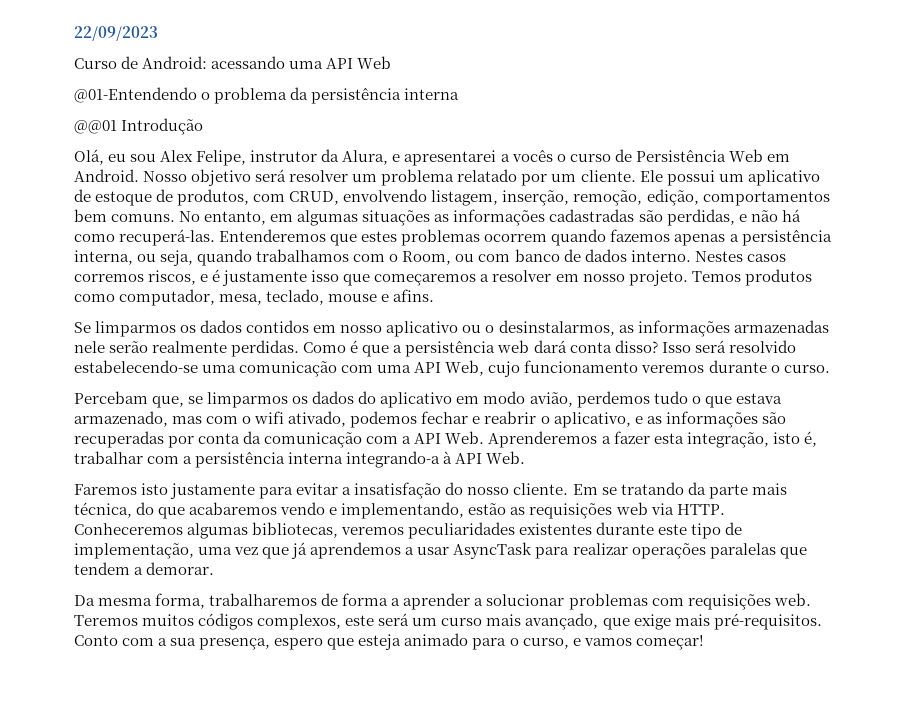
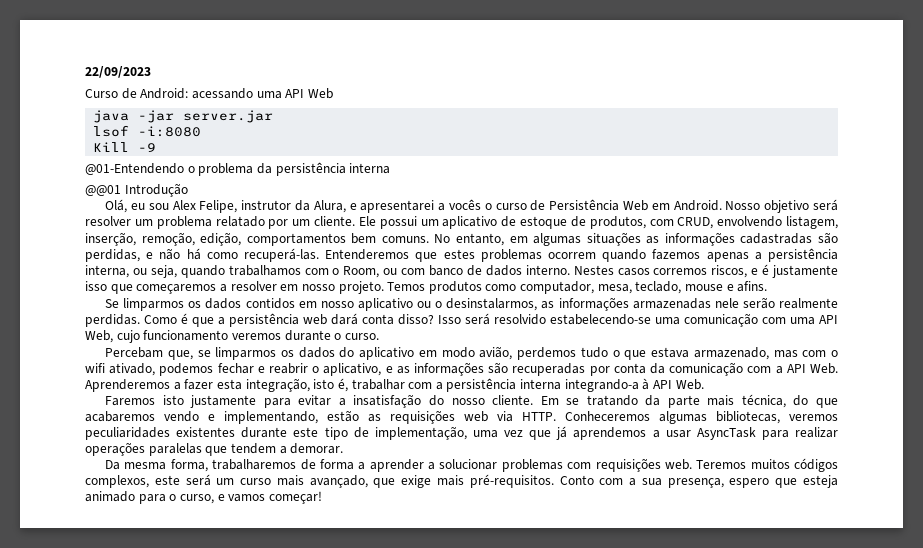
+ java -jar server.jar
+ lsof -i:8080
+ Kill -9

